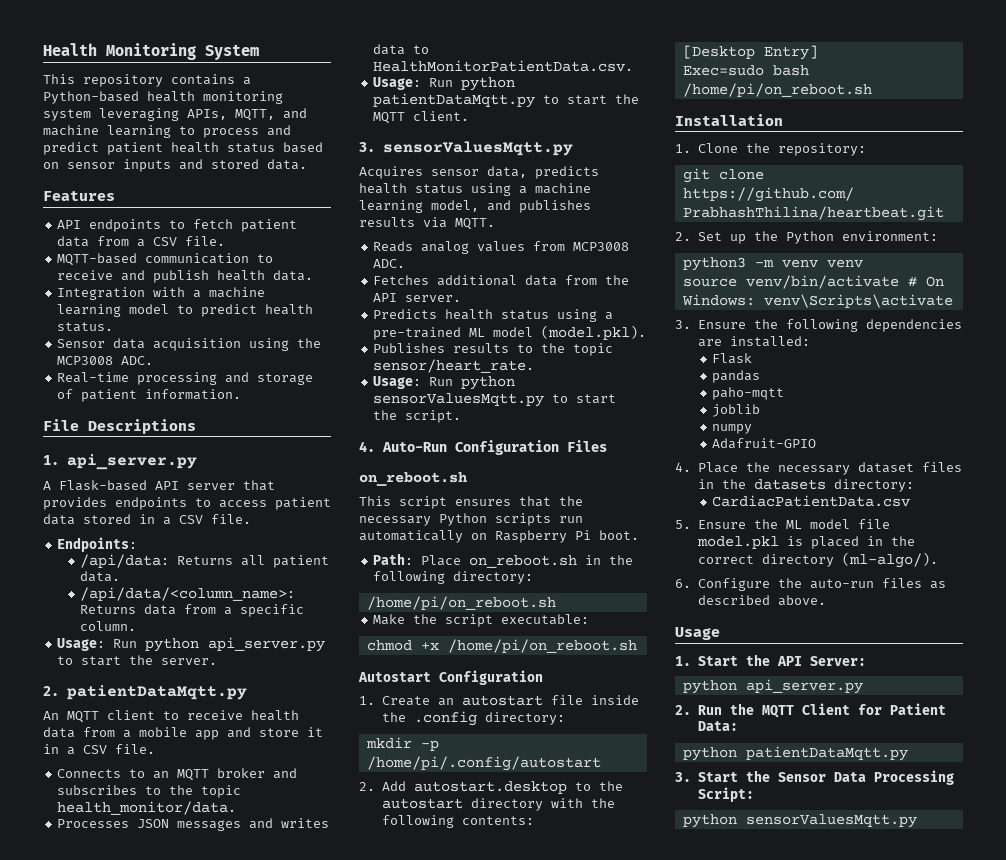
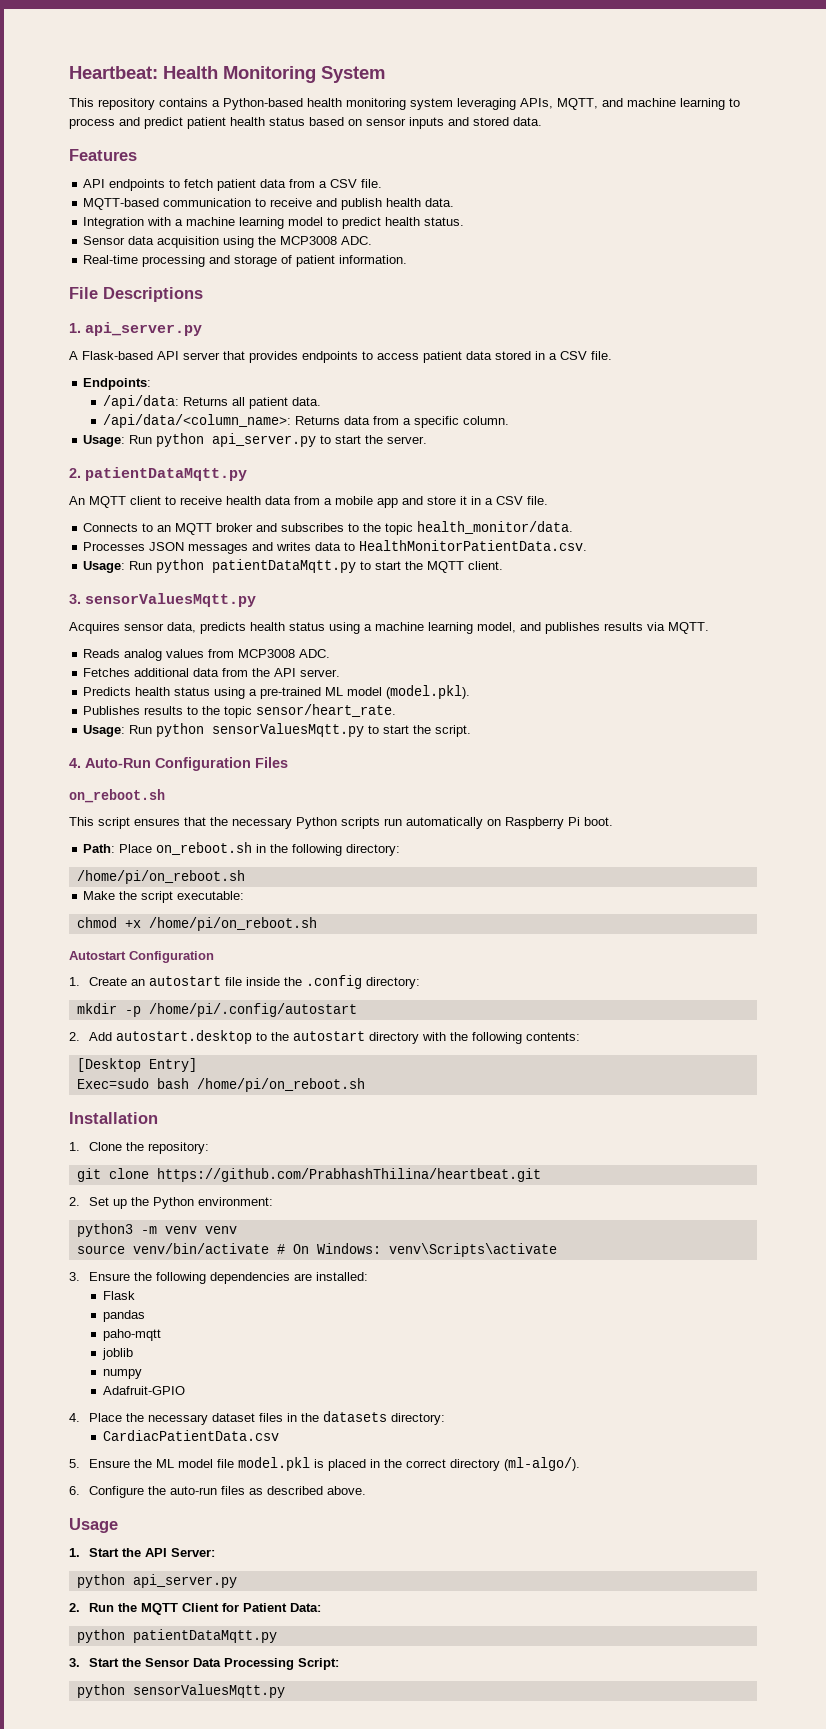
- Health Monitoring System
+ Heartbeat: Health Monitoring System

